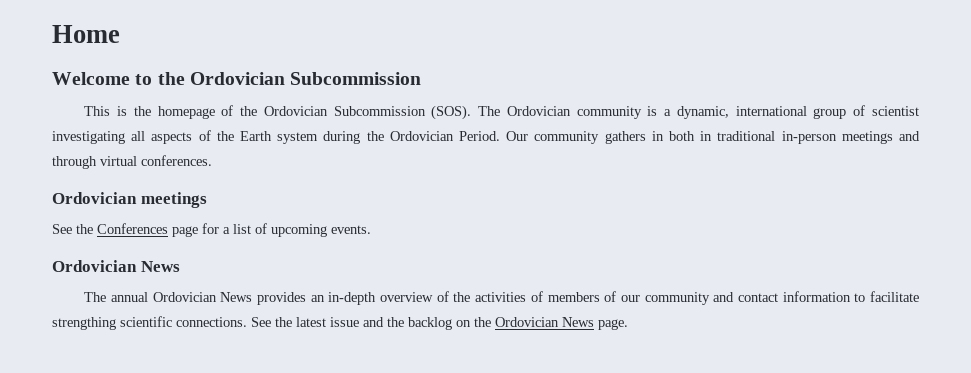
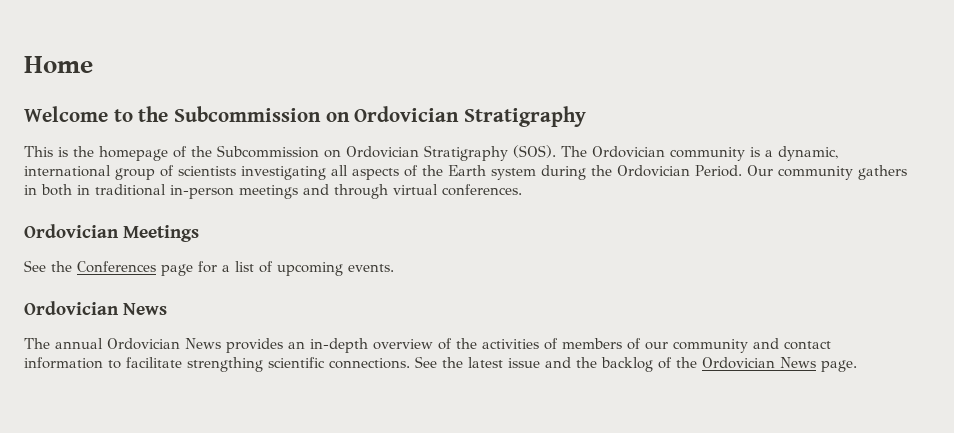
- Welcome to the Ordovician Subcommission
+ Welcome to the Subcommission on Ordovician Stratigraphy
- This is the homepage of the Ordovician Subcommission (SOS).
+ This is the homepage of the Subcommission on Ordovician Stratigraphy (SOS).
- The Ordovician community is a dynamic, international group of scientist investigating all aspects of the Earth system during the Ordovician Period.
+ The Ordovician community is a dynamic, international group of scientists investigating all aspects of the Earth system during the Ordovician Period.
- Ordovician meetings
+ Ordovician Meetings
- See the latest issue and the backlog on the Ordovician News page.
+ See the latest issue and the backlog of the Ordovician News page.

